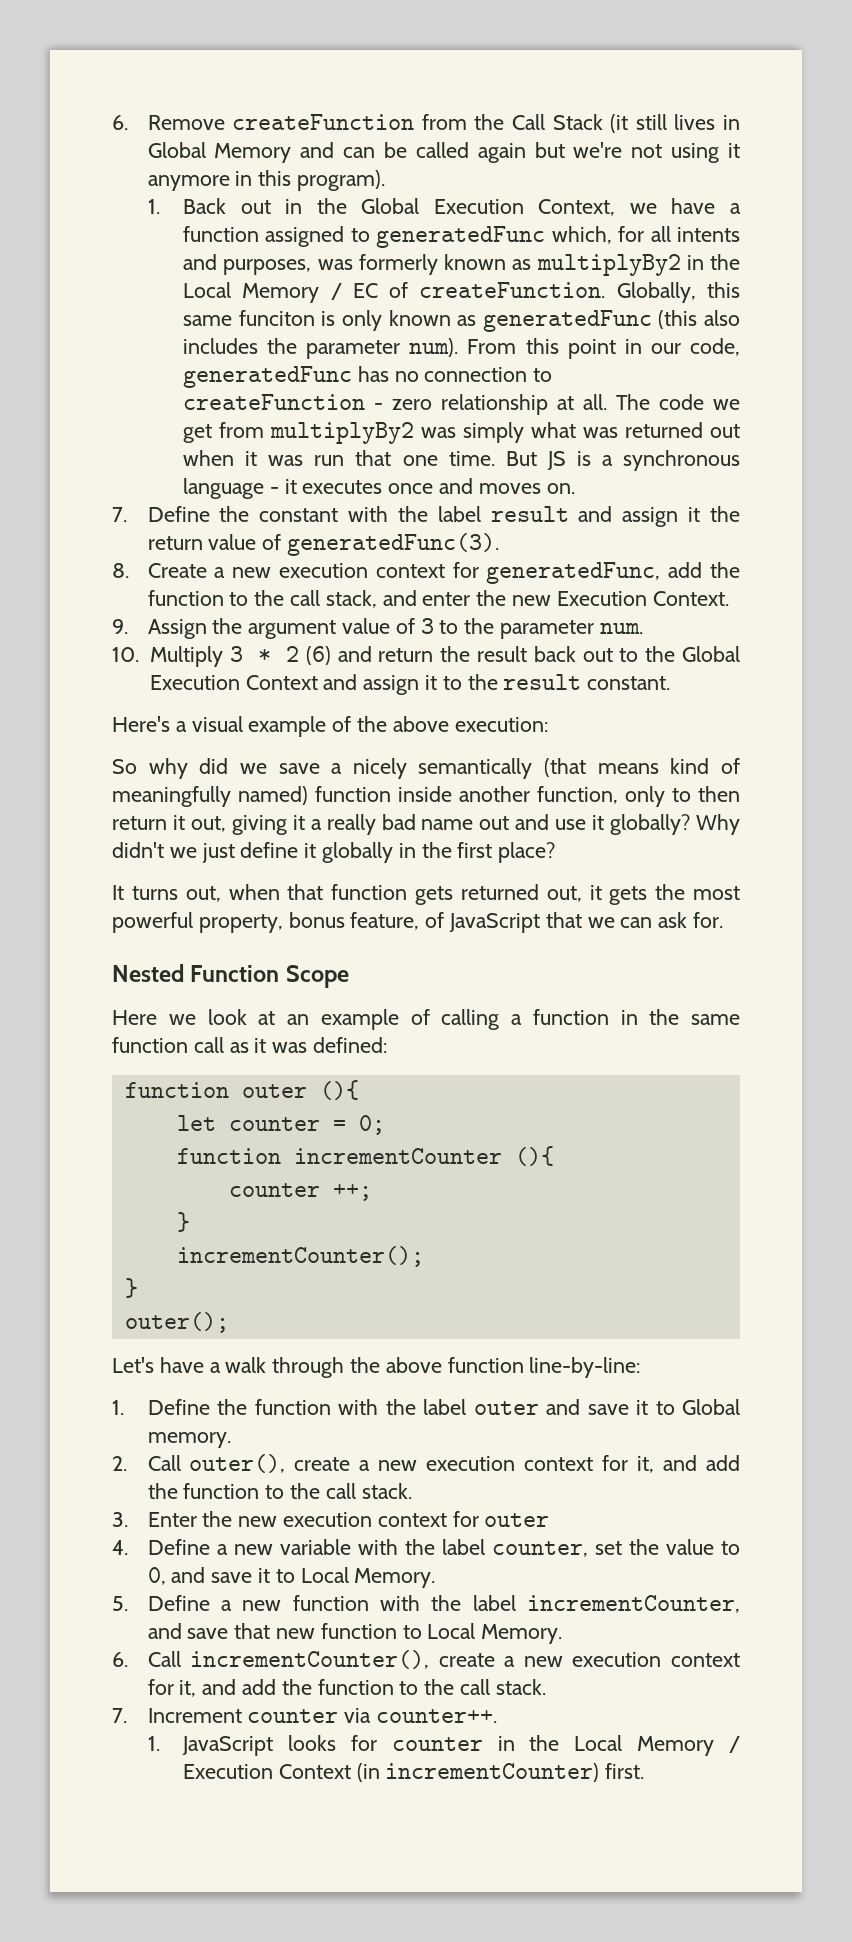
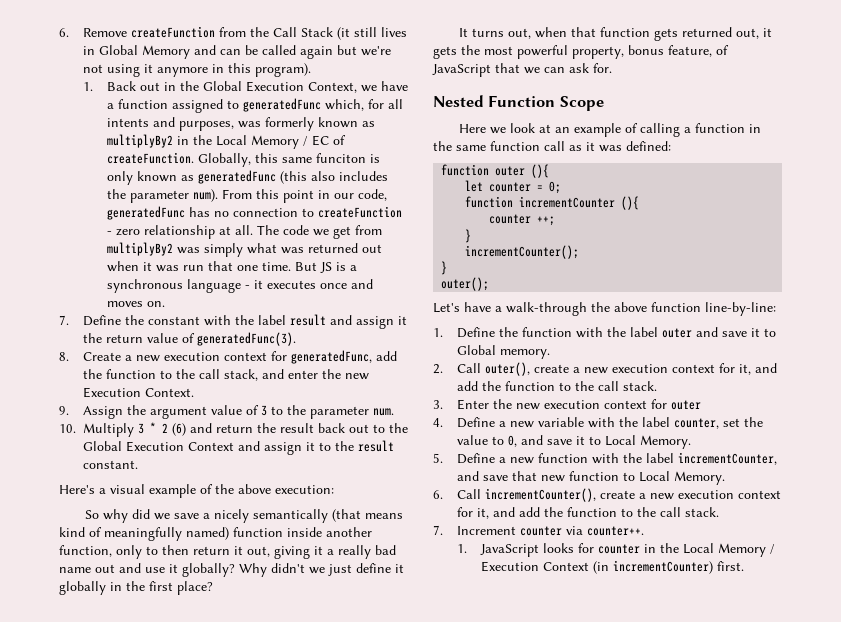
- Let's have a walk through the above function line-by-line:
+ Let's have a walk-through the above function line-by-line:

